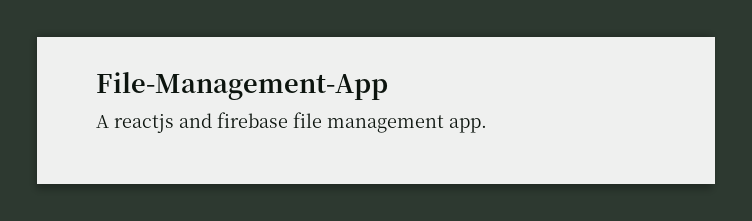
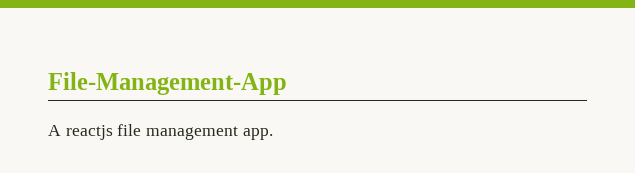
- A reactjs and firebase file management app.
+ A reactjs file management app.

